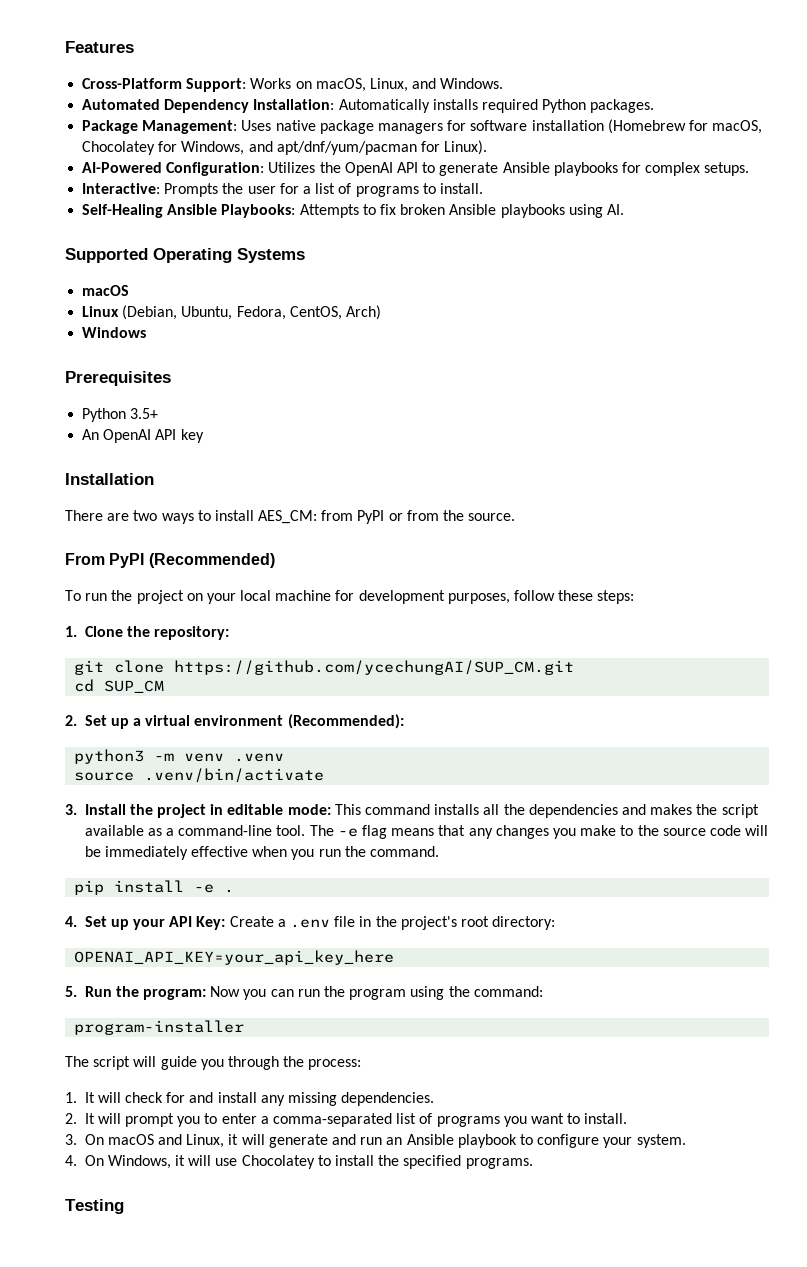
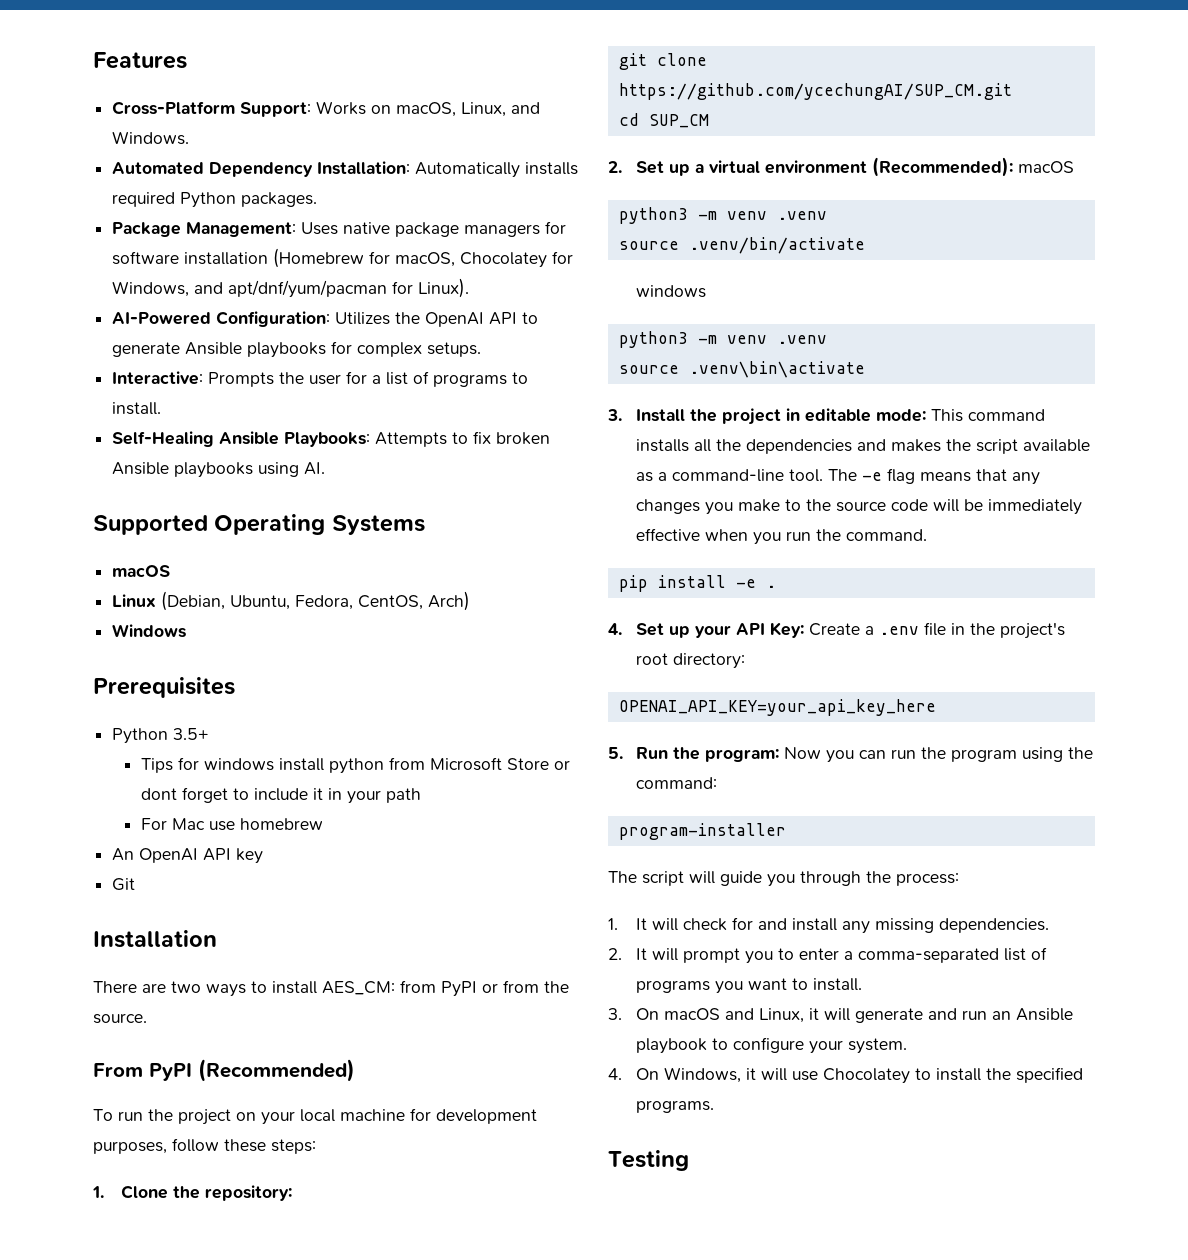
+ Tips for windows install python from Microsoft Store or dont forget to include it in your path
+ For Mac use homebrew
+ Git
- 2. Set up a virtual environment (Recommended):
+ 2. Set up a virtual environment (Recommended): macOS
  source .venv/bin/activate
+ windows
+ python3 -m venv .venv
+ source .venv\bin\activate

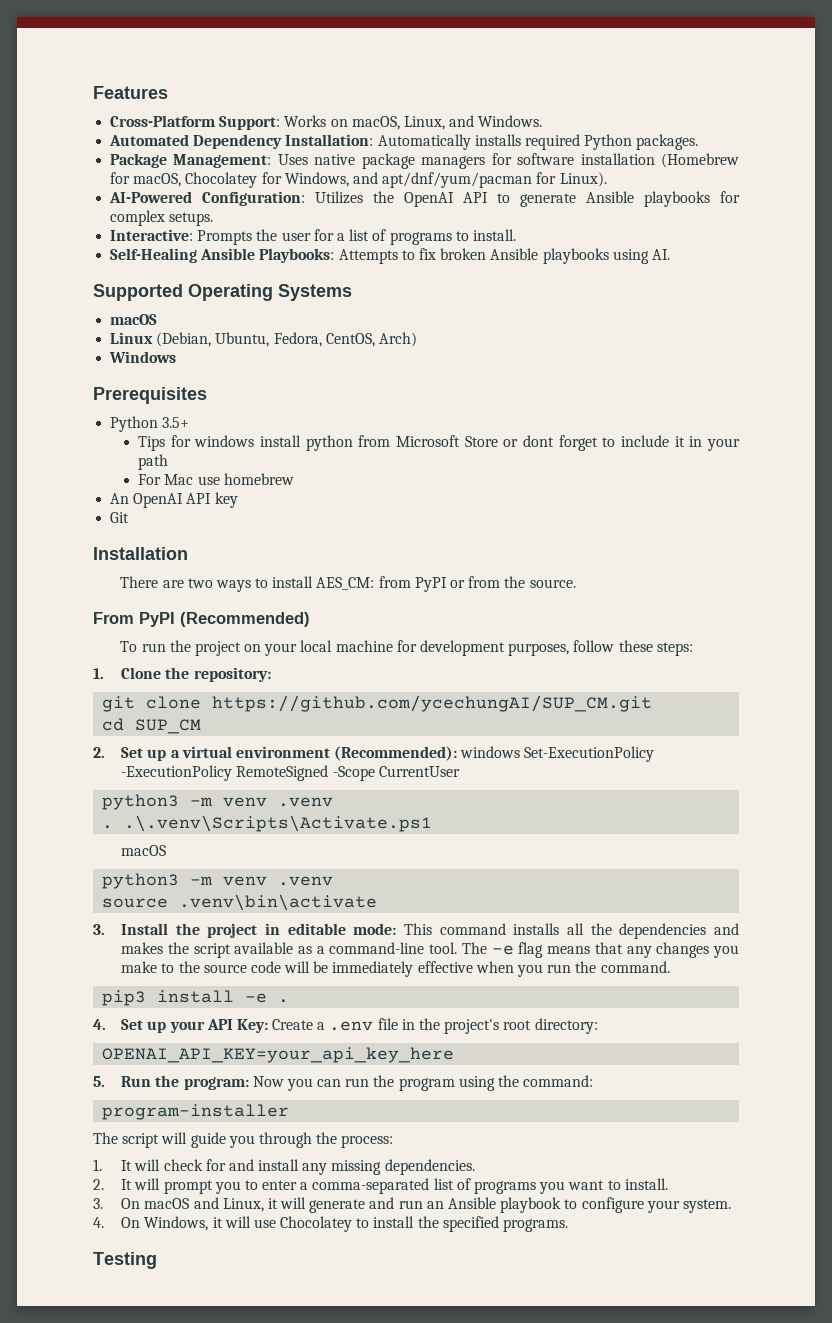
- 2. Set up a virtual environment (Recommended): macOS
+ 2. Set up a virtual environment (Recommended): windows Set-ExecutionPolicy -ExecutionPolicy RemoteSigned -Scope CurrentUser
  python3 -m venv .venv
- source .venv/bin/activate
- windows
+ . .\.venv\Scripts\Activate.ps1
+ macOS
- pip install -e .
+ pip3 install -e .

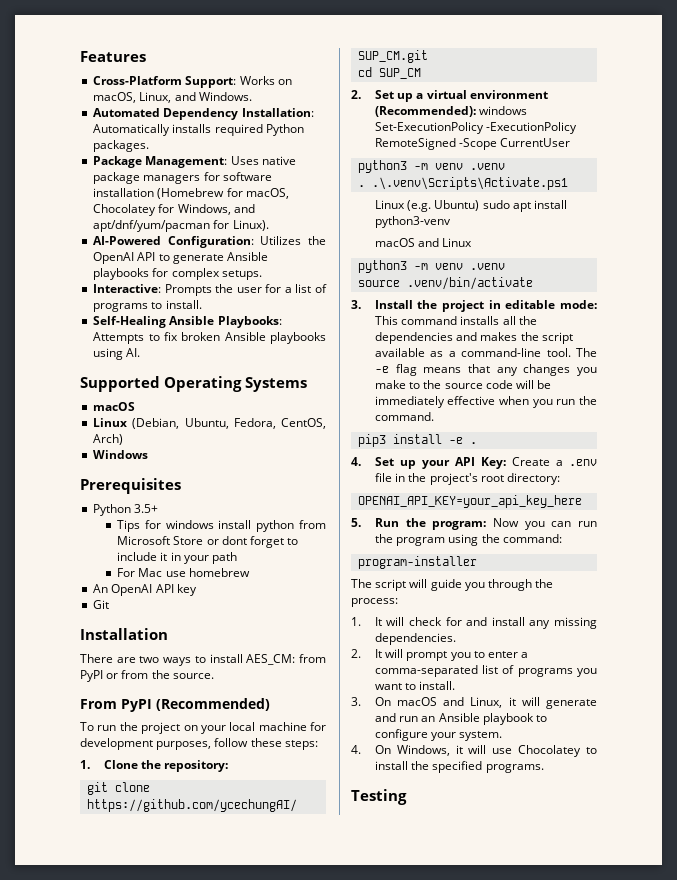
  . .\.venv\Scripts\Activate.ps1
- macOS
+ Linux (e.g. Ubuntu) sudo apt install python3-venv
+ macOS and Linux
- source .venv\bin\activate
+ source .venv/bin/activate

